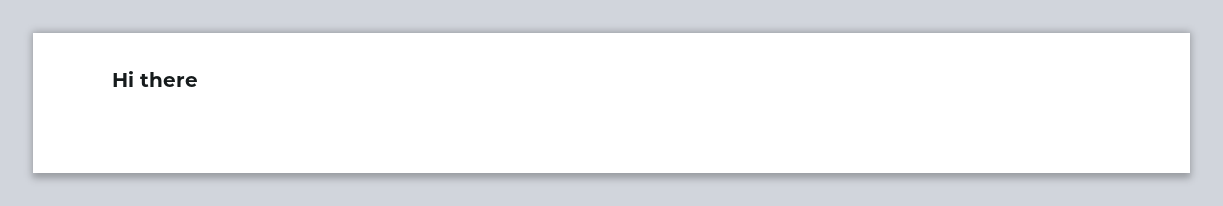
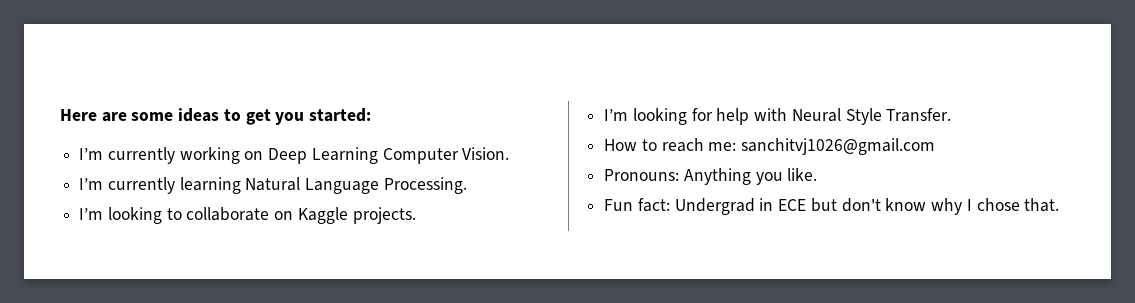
- Hi there
+ Here are some ideas to get you started:
+ I’m currently working on Deep Learning Computer Vision.
+ I’m currently learning Natural Language Processing.
+ I’m looking to collaborate on Kaggle projects.
+ I’m looking for help with Neural Style Transfer.
+ How to reach me: sanchitvj1026@gmail.com
+ Pronouns: Anything you like.
+ Fun fact: Undergrad in ECE but don't know why I chose that.

